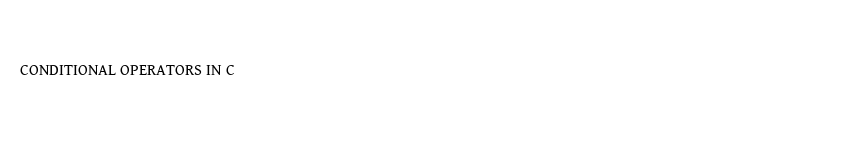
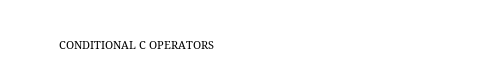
- CONDITIONAL OPERATORS IN C
+ CONDITIONAL C OPERATORS

